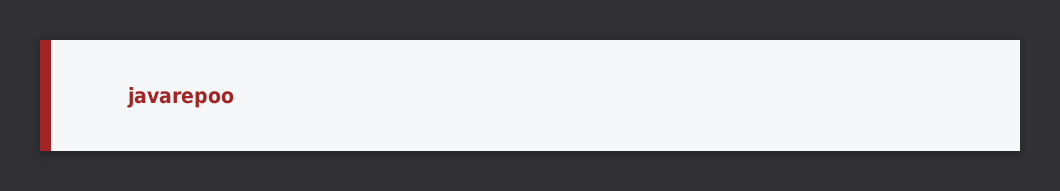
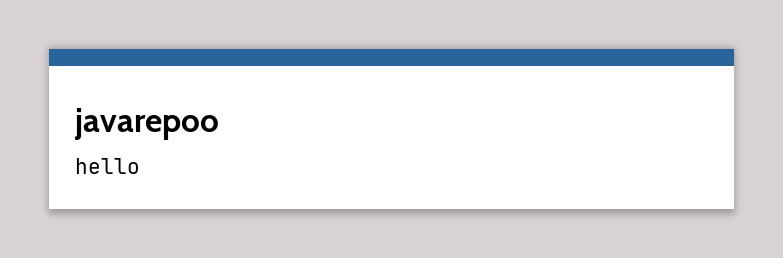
+ hello

